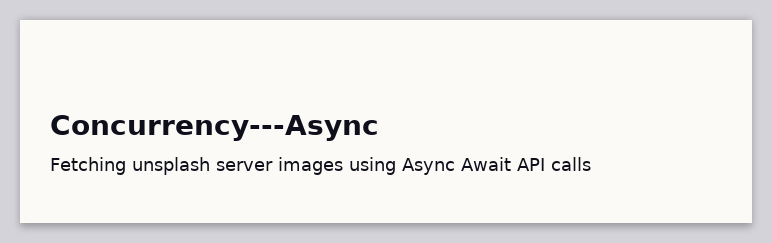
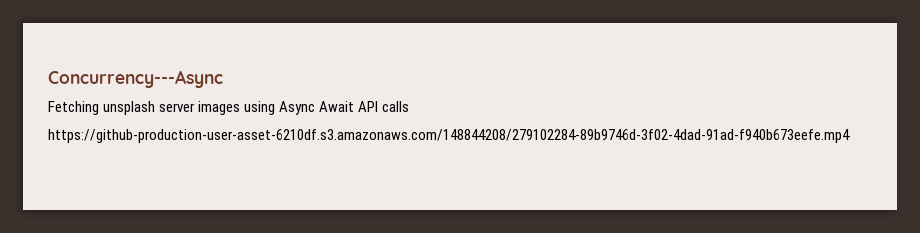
+ https://github-production-user-asset-6210df.s3.amazonaws.com/148844208/279102284-89b9746d-3f02-4dad-91ad-f940b673eefe.mp4

